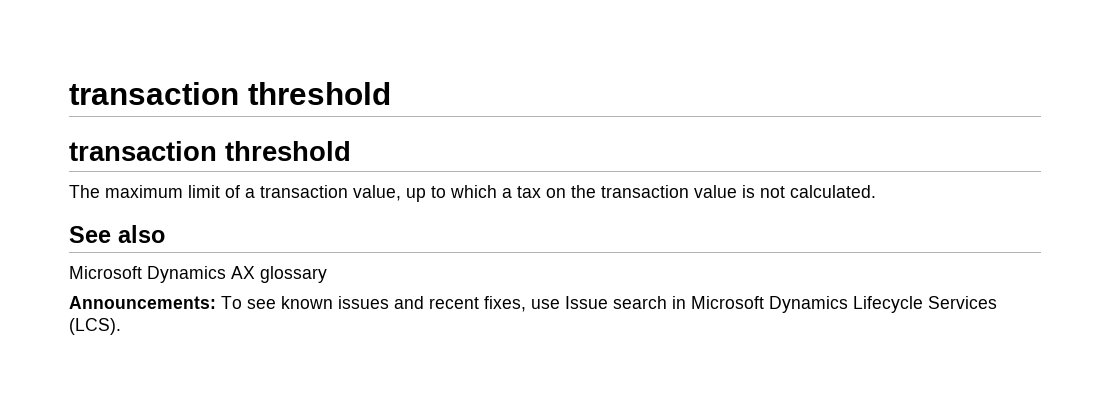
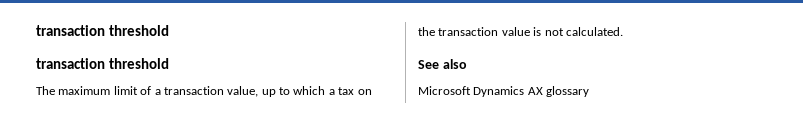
- Announcements: To see known issues and recent fixes, use Issue search in Microsoft Dynamics Lifecycle Services (LCS).

